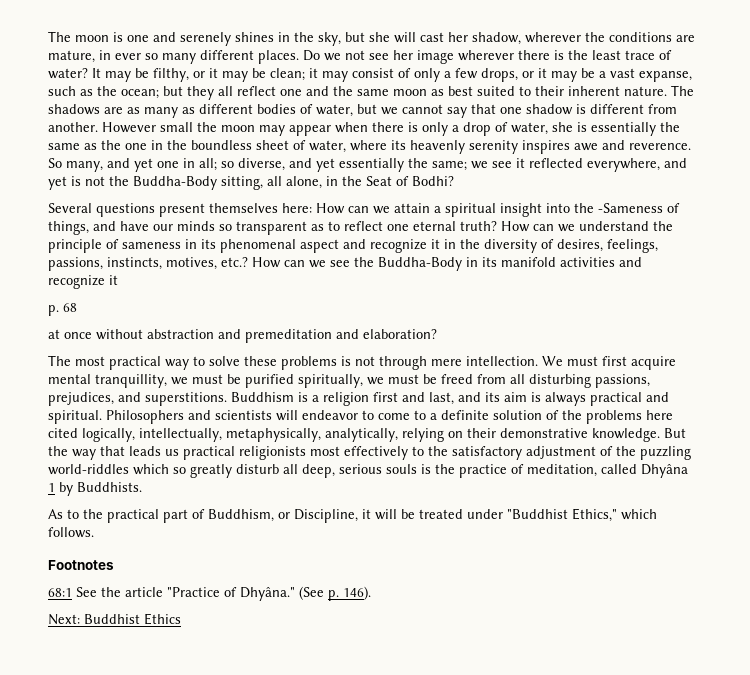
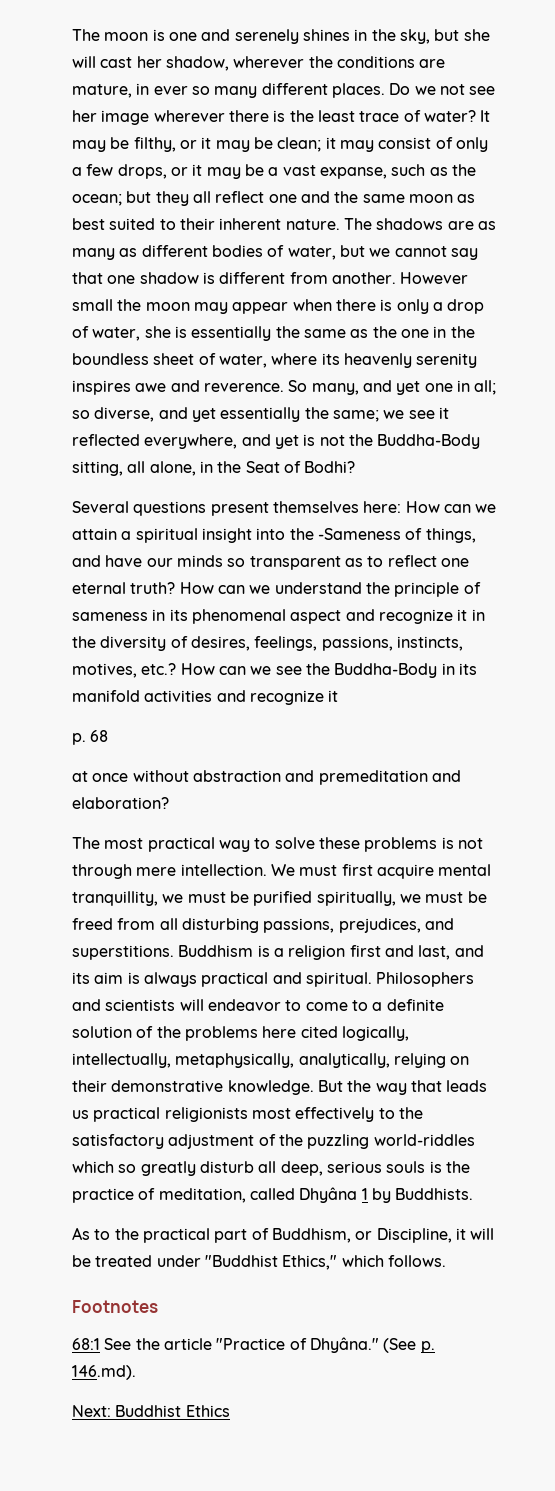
- (See p. 146).
+ (See p. 146.md).

